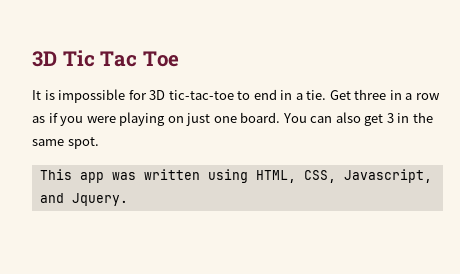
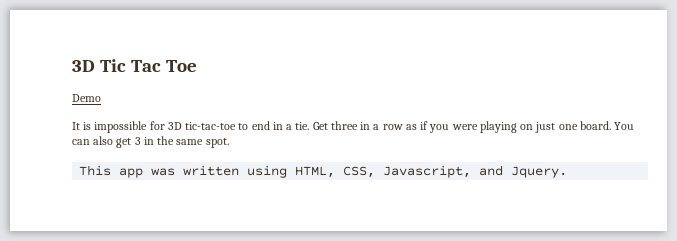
+ Demo

